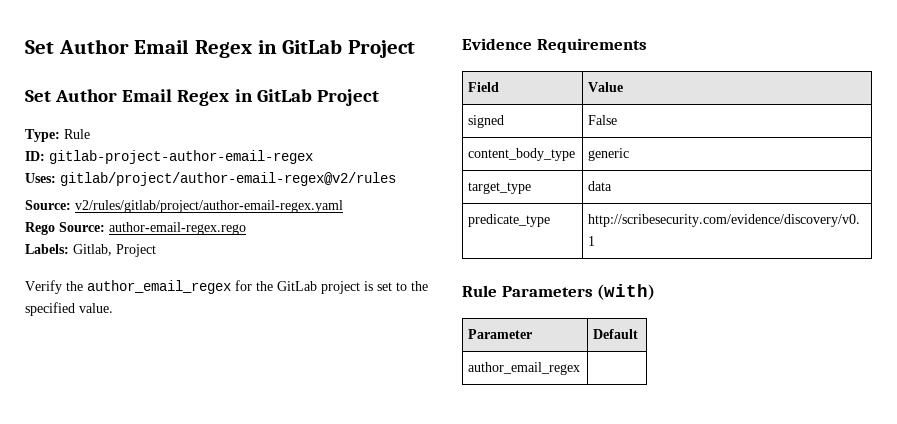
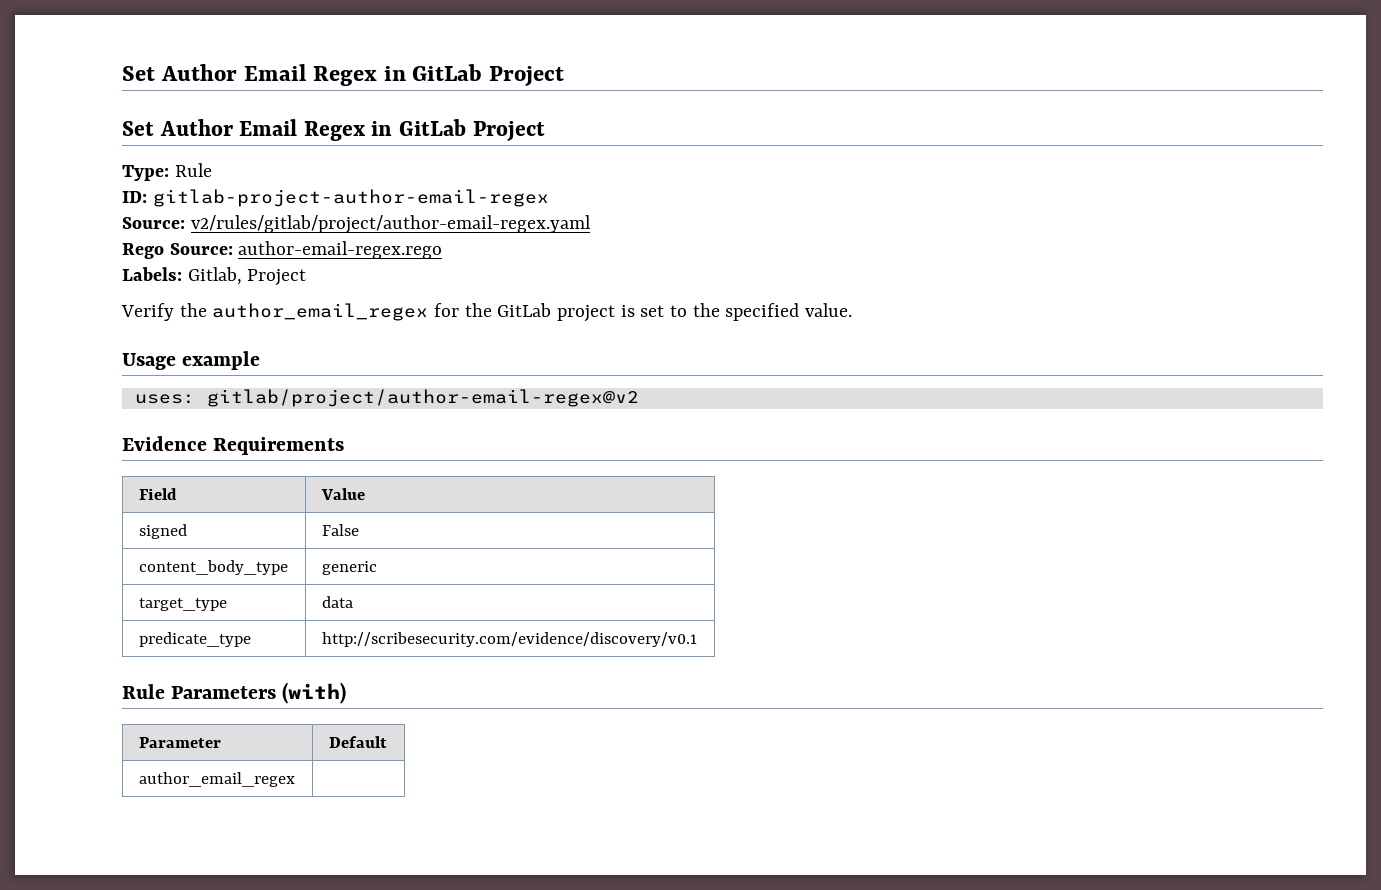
- Uses: gitlab/project/author-email-regex@v2/rules
+ Usage example
+ uses: gitlab/project/author-email-regex@v2

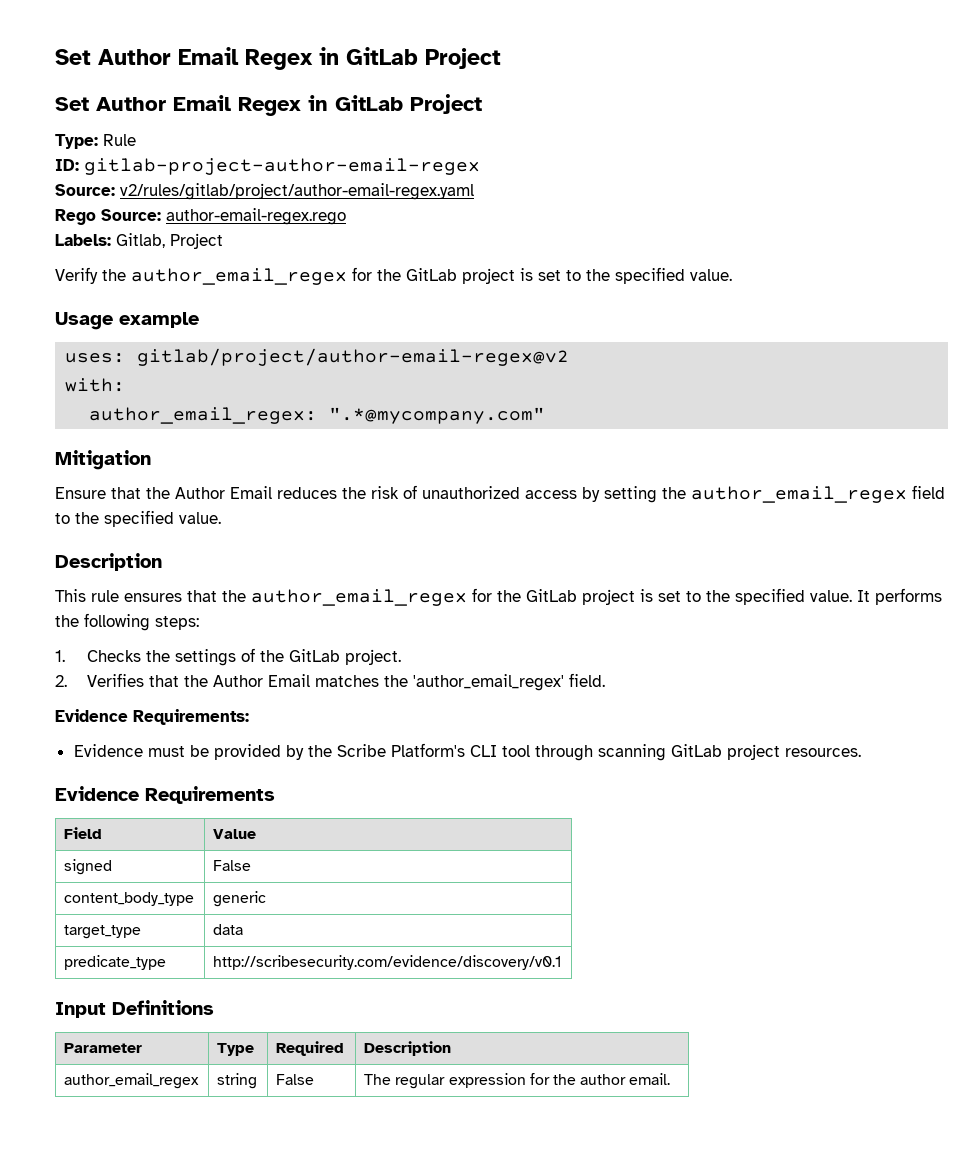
+ with:
+ author_email_regex: ".*@mycompany.com"
+ Mitigation
+ Ensure that the Author Email reduces the risk of unauthorized access by setting the author_email_regex field to the specified value.
+ Description
+ This rule ensures that the author_email_regex for the GitLab project is set to the specified value. It performs the following steps:
+ 1. Checks the settings of the GitLab project.
+ 2. Verifies that the Author Email matches the 'author_email_regex' field.
+ Evidence Requirements:
+ Evidence must be provided by the Scribe Platform's CLI tool through scanning GitLab project resources.
- Rule Parameters (with)
- Parameter | Default
- author_email_regex |
+ Input Definitions
+ Parameter | Type | Required | Description
+ author_email_regex | string | False | The regular expression for the author email.

